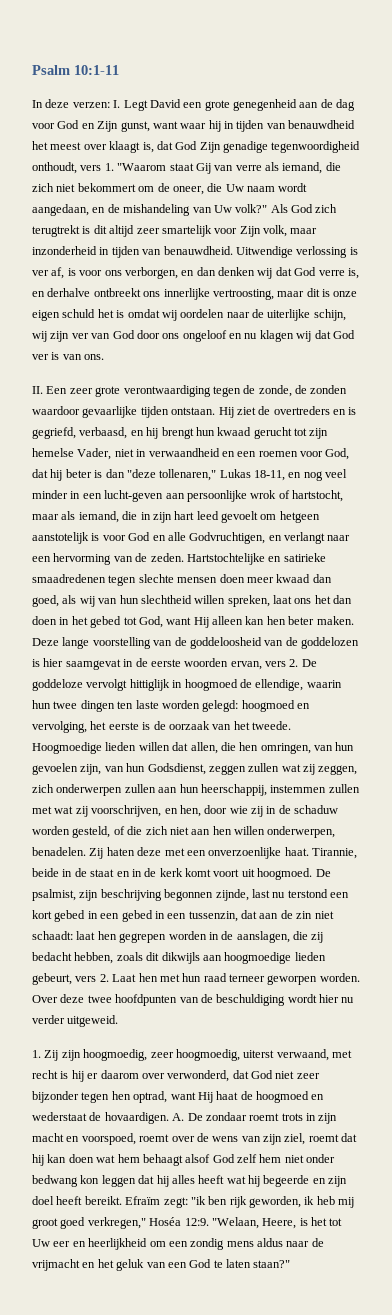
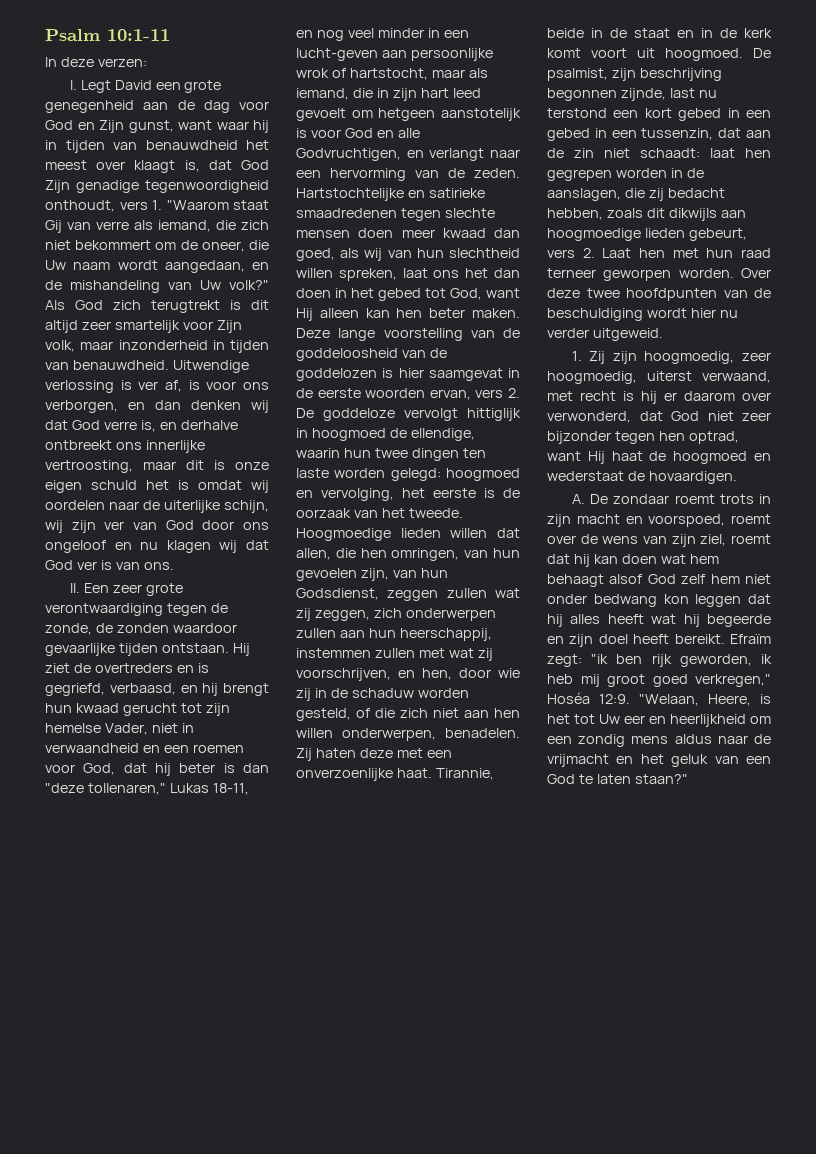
- In deze verzen: I. Legt David een grote genegenheid aan de dag voor God en Zijn gunst, want waar hij in tijden van benauwdheid het meest over klaagt is, dat God Zijn genadige tegenwoordigheid onthoudt, vers 1. "Waarom staat Gij van verre als iemand, die zich niet bekommert om de oneer, die Uw naam wordt aangedaan, en de mishandeling van Uw volk?"
+ In deze verzen:
+ I. Legt David een grote genegenheid aan de dag voor God en Zijn gunst, want waar hij in tijden van benauwdheid het meest over klaagt is, dat God Zijn genadige tegenwoordigheid onthoudt, vers 1. "Waarom staat Gij van verre als iemand, die zich niet bekommert om de oneer, die Uw naam wordt aangedaan, en de mishandeling van Uw volk?"
- 1. Zij zijn hoogmoedig, zeer hoogmoedig, uiterst verwaand, met recht is hij er daarom over verwonderd, dat God niet zeer bijzonder tegen hen optrad, want Hij haat de hoogmoed en wederstaat de hovaardigen. A. De zondaar roemt trots in zijn macht en voorspoed, roemt over de wens van zijn ziel, roemt dat hij kan doen wat hem behaagt alsof God zelf hem niet onder bedwang kon leggen dat hij alles heeft wat hij begeerde en zijn doel heeft bereikt.
+ 1. Zij zijn hoogmoedig, zeer hoogmoedig, uiterst verwaand, met recht is hij er daarom over verwonderd, dat God niet zeer bijzonder tegen hen optrad, want Hij haat de hoogmoed en wederstaat de hovaardigen.
+ A. De zondaar roemt trots in zijn macht en voorspoed, roemt over de wens van zijn ziel, roemt dat hij kan doen wat hem behaagt alsof God zelf hem niet onder bedwang kon leggen dat hij alles heeft wat hij begeerde en zijn doel heeft bereikt.

